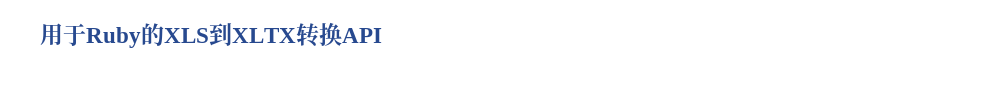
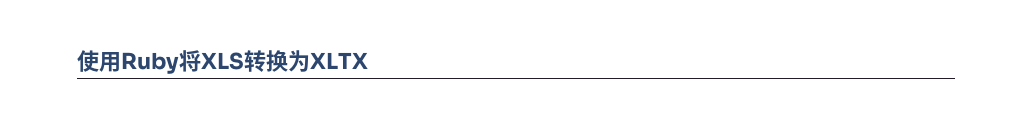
- 用于Ruby的XLS到XLTX转换API
+ 使用Ruby将XLS转换为XLTX

